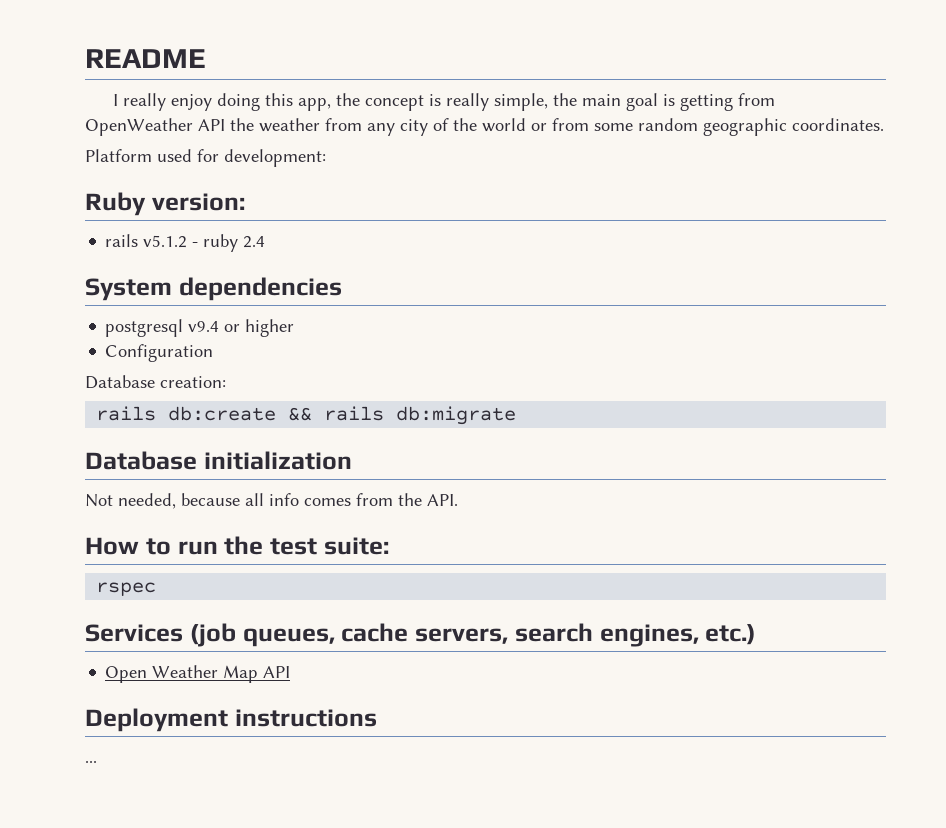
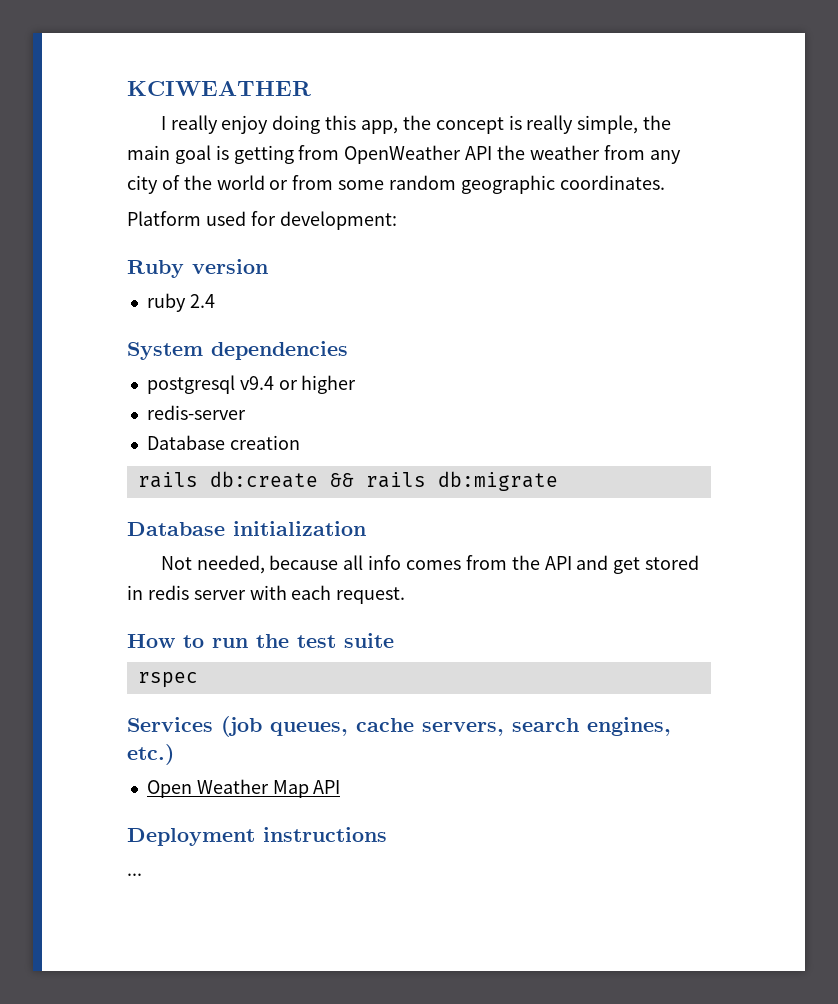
- README
+ KCIWEATHER
- Ruby version:
- rails v5.1.2 - ruby 2.4
+ Ruby version
+ ruby 2.4
- Configuration
- Database creation:
+ redis-server
+ Database creation
- Not needed, because all info comes from the API.
+ Not needed, because all info comes from the API and get stored in redis server with each request.
- How to run the test suite:
+ How to run the test suite

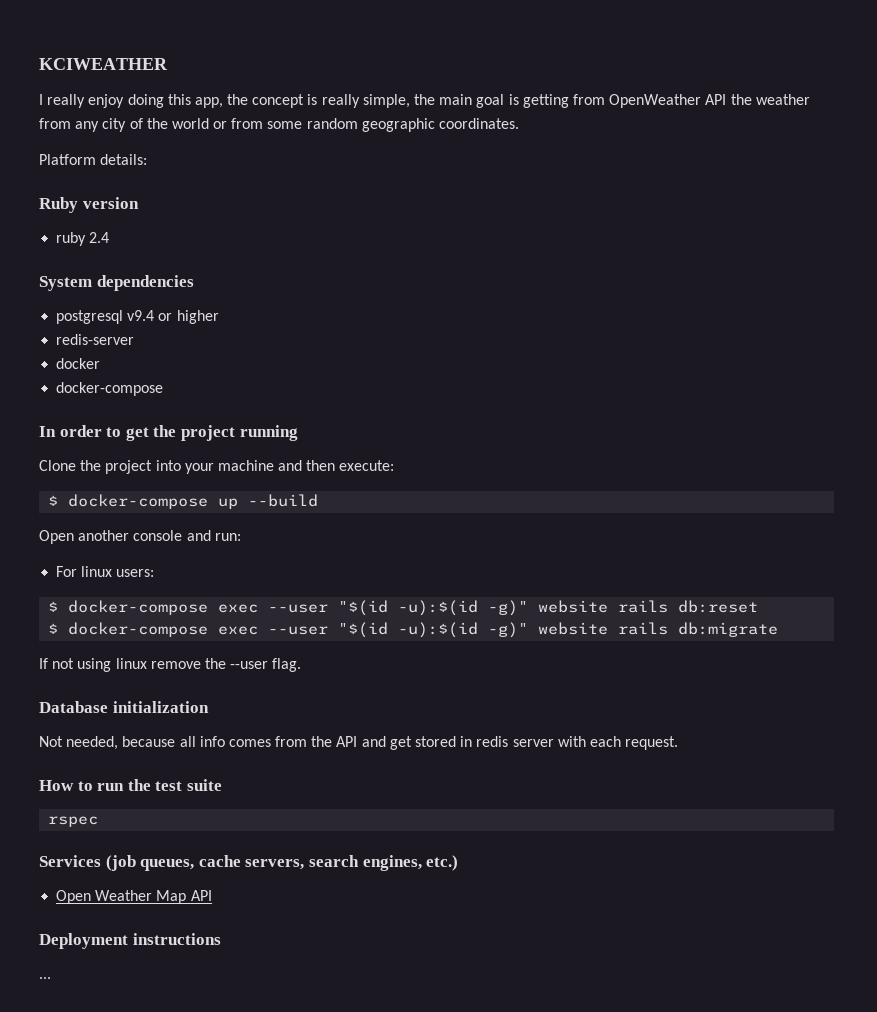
- Platform used for development:
+ Platform details:
- Database creation
- rails db:create && rails db:migrate
+ docker
+ docker-compose
+ In order to get the project running
+ Clone the project into your machine and then execute:
+ $ docker-compose up --build
+ Open another console and run:
+ For linux users:
+ $ docker-compose exec --user "$(id -u):$(id -g)" website rails db:reset
+ $ docker-compose exec --user "$(id -u):$(id -g)" website rails db:migrate
+ If not using linux remove the --user flag.

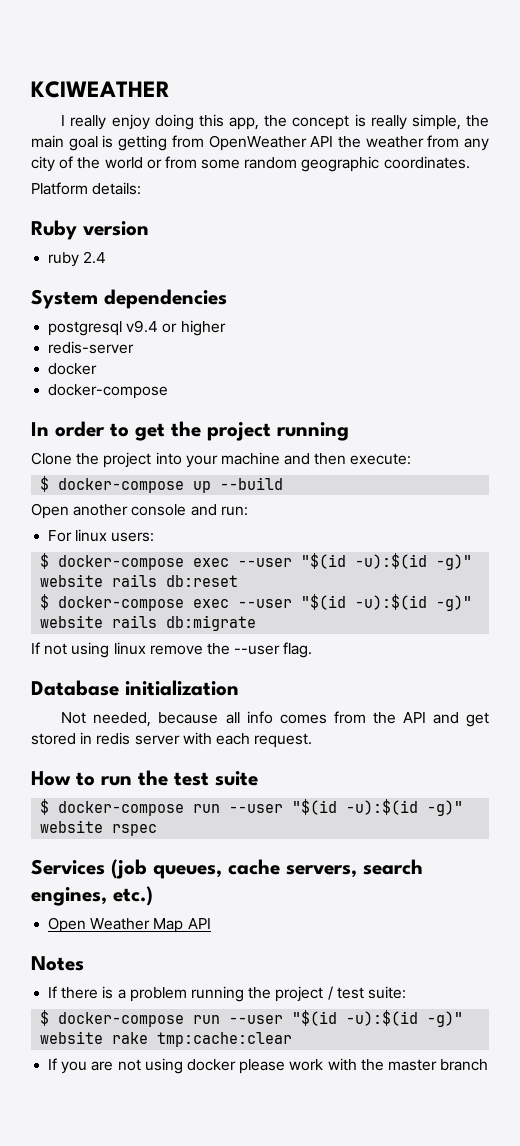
- rspec
+ $ docker-compose run --user "$(id -u):$(id -g)" website rspec
- Deployment instructions
- ...
+ Notes
+ If there is a problem running the project / test suite:
+ $ docker-compose run --user "$(id -u):$(id -g)" website rake tmp:cache:clear
+ If you are not using docker please work with the master branch

